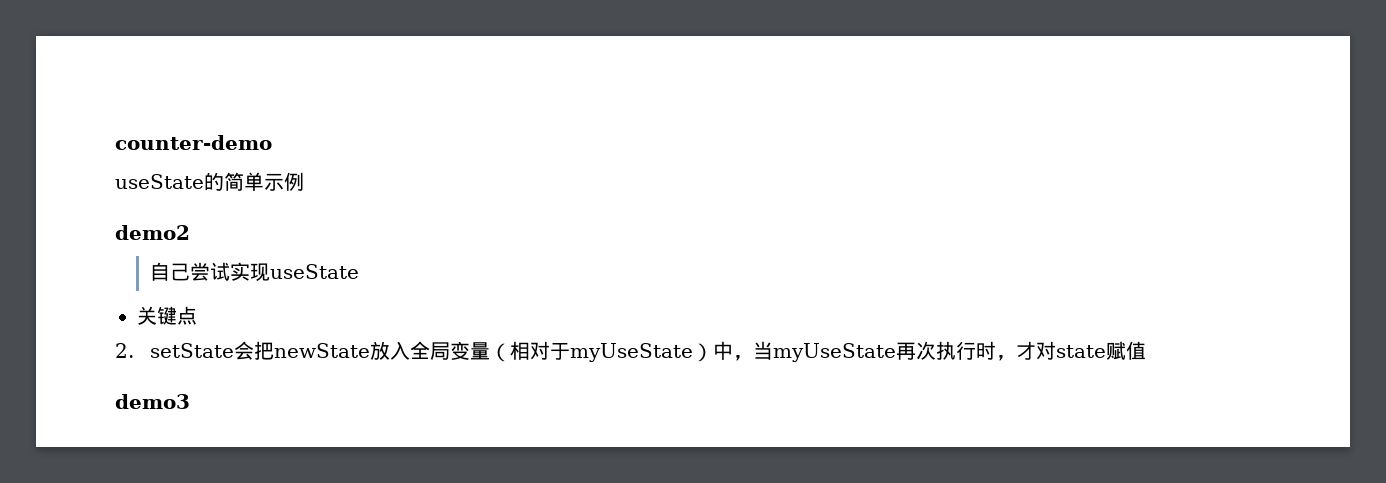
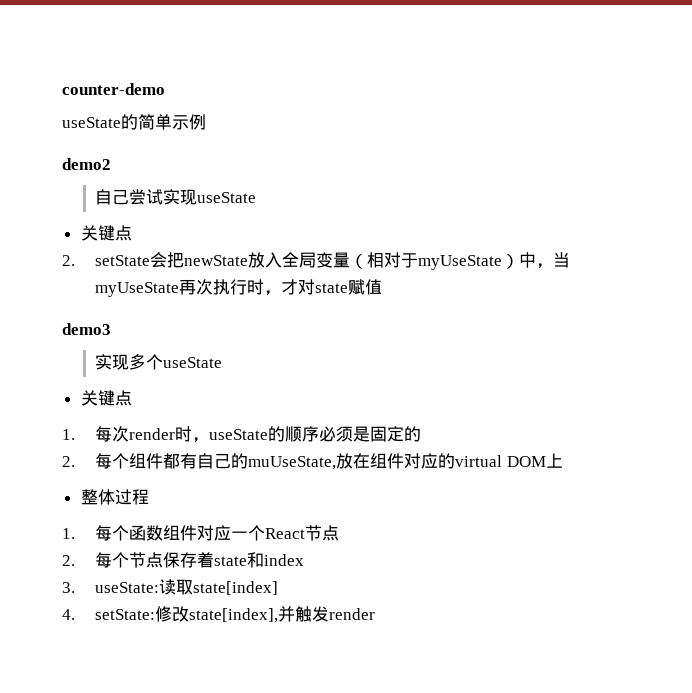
+ 实现多个useState
+ 关键点
+ 1.每次render时，useState的顺序必须是固定的
+ 2.每个组件都有自己的muUseState,放在组件对应的virtual DOM上
+ 整体过程
+ 1.每个函数组件对应一个React节点
+ 2.每个节点保存着state和index
+ 3. useState:读取state[index]
+ 4. setState:修改state[index],并触发render

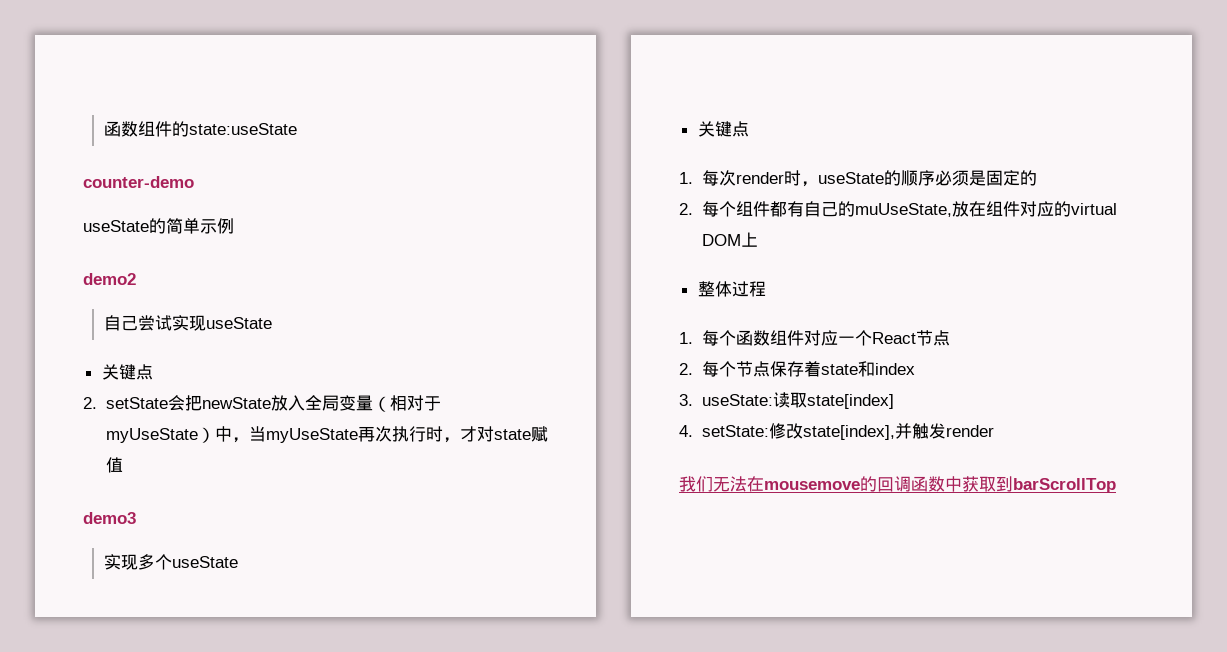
+ 函数组件的state:useState
+ 我们无法在mousemove的回调函数中获取到barScrollTop

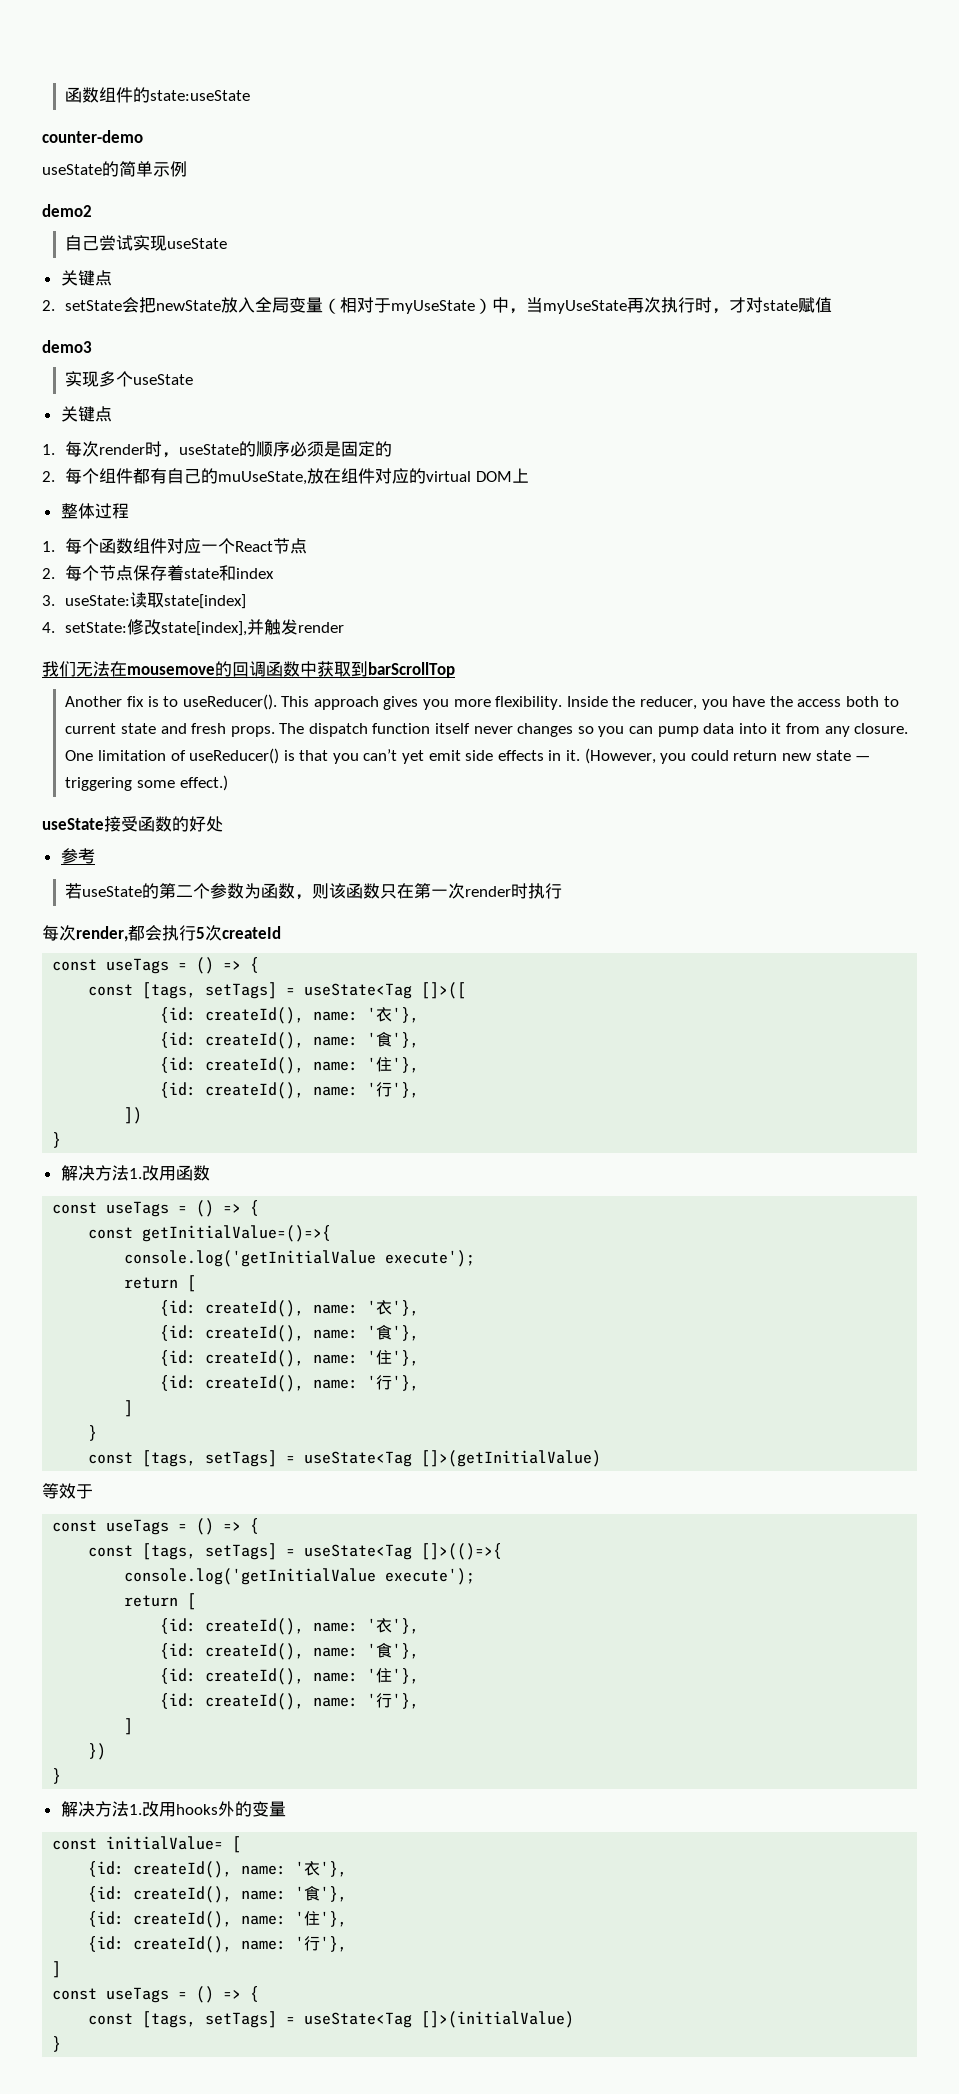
+ Another fix is to useReducer(). This approach gives you more flexibility. Inside the reducer, you have the access both to current state and fresh props. The dispatch function itself never changes so you can pump data into it from any closure. One limitation of useReducer() is that you can’t yet emit side effects in it. (However, you could return new state — triggering some effect.)
+ useState接受函数的好处
+ 参考
+ 若useState的第二个参数为函数，则该函数只在第一次render时执行
+ 每次render,都会执行5次createId
+ const useTags = () => {
+ const [tags, setTags] = useState<Tag []>([
+ {id: createId(), name: '衣'},
+ {id: createId(), name: '食'},
+ {id: createId(), name: '住'},
+ {id: createId(), name: '行'},
+ ])
+ }
+ 解决方法1.改用函数
+ const useTags = () => {
+ const getInitialValue=()=>{
+ console.log('getInitialValue execute');
+ return [
+ {id: createId(), name: '衣'},
+ {id: createId(), name: '食'},
+ {id: createId(), name: '住'},
+ {id: createId(), name: '行'},
+ ]
+ }
+ const [tags, setTags] = useState<Tag []>(getInitialValue)
+ 等效于
+ const useTags = () => {
+ const [tags, setTags] = useState<Tag []>(()=>{
+ console.log('getInitialValue execute');
+ return [
+ {id: createId(), name: '衣'},
+ {id: createId(), name: '食'},
+ {id: createId(), name: '住'},
+ {id: createId(), name: '行'},
+ ]
+ })
+ }
+ 解决方法1.改用hooks外的变量
+ const initialValue= [
+ {id: createId(), name: '衣'},
+ {id: createId(), name: '食'},
+ {id: createId(), name: '住'},
+ {id: createId(), name: '行'},
+ ]
+ const useTags = () => {
+ const [tags, setTags] = useState<Tag []>(initialValue)
+ }

